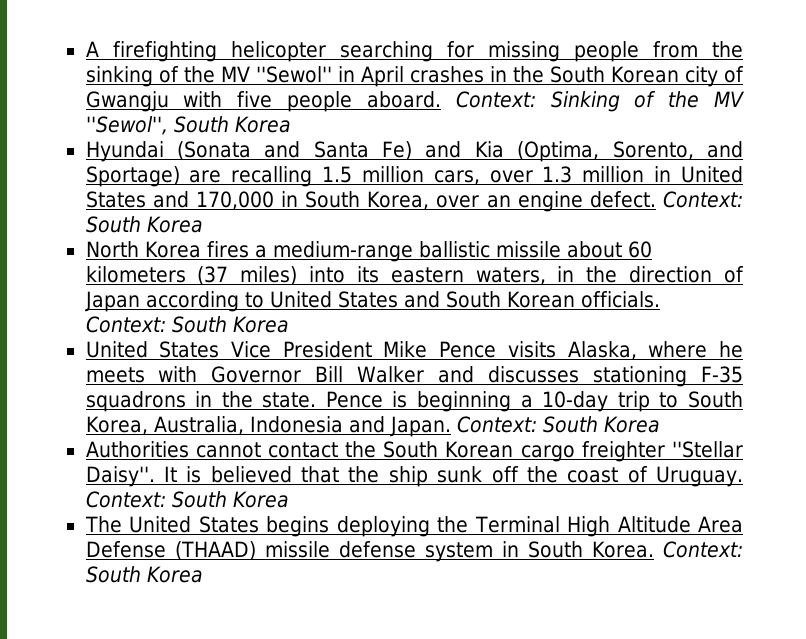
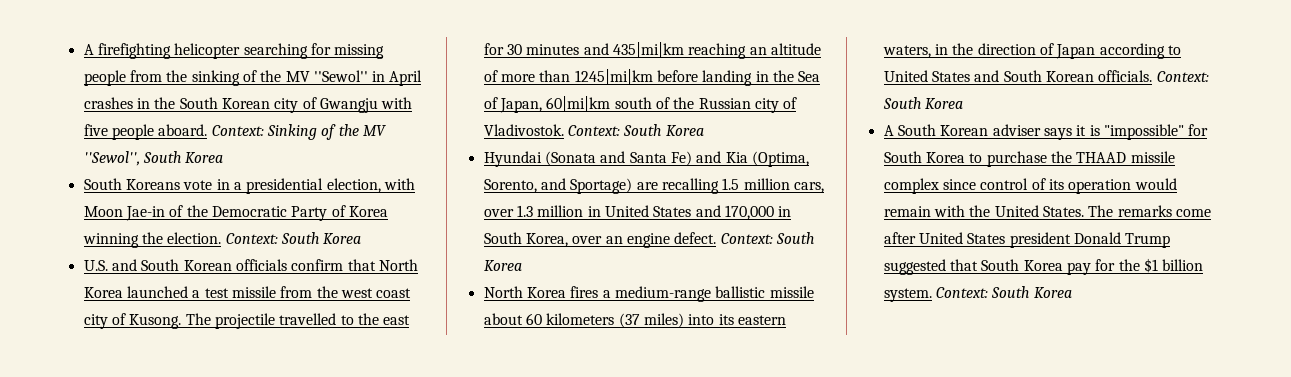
+ South Koreans vote in a presidential election, with Moon Jae-in of the Democratic Party of Korea winning the election. Context: South Korea
+ U.S. and South Korean officials confirm that North Korea launched a test missile from the west coast city of Kusong. The projectile travelled to the east for 30 minutes and 435|mi|km reaching an altitude of more than 1245|mi|km before landing in the Sea of Japan, 60|mi|km south of the Russian city of Vladivostok. Context: South Korea
- United States Vice President Mike Pence visits Alaska, where he meets with Governor Bill Walker and discusses stationing F-35 squadrons in the state. Pence is beginning a 10-day trip to South Korea, Australia, Indonesia and Japan. Context: South Korea
- Authorities cannot contact the South Korean cargo freighter ''Stellar Daisy''. It is believed that the ship sunk off the coast of Uruguay. Context: South Korea
- The United States begins deploying the Terminal High Altitude Area Defense (THAAD) missile defense system in South Korea.
+ A South Korean adviser says it is "impossible" for South Korea to purchase the THAAD missile complex since control of its operation would remain with the United States. The remarks come after United States president Donald Trump suggested that South Korea pay for the $1 billion system.

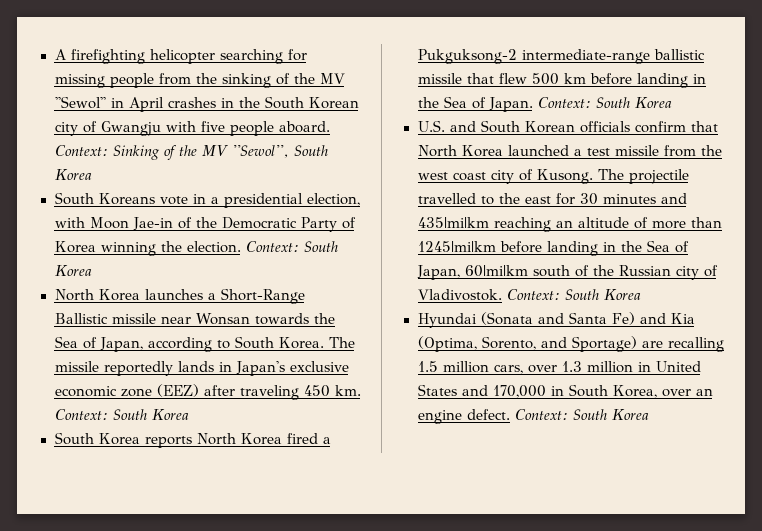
+ North Korea launches a Short-Range Ballistic missile near Wonsan towards the Sea of Japan, according to South Korea. The missile reportedly lands in Japan's exclusive economic zone (EEZ) after traveling 450 km. Context: South Korea
+ South Korea reports North Korea fired a Pukguksong-2 intermediate-range ballistic missile that flew 500 km before landing in the Sea of Japan. Context: South Korea
- North Korea fires a medium-range ballistic missile about 60 kilometers (37 miles) into its eastern waters, in the direction of Japan according to United States and South Korean officials. Context: South Korea
- A South Korean adviser says it is "impossible" for South Korea to purchase the THAAD missile complex since control of its operation would remain with the United States. The remarks come after United States president Donald Trump suggested that South Korea pay for the $1 billion system. Context: South Korea

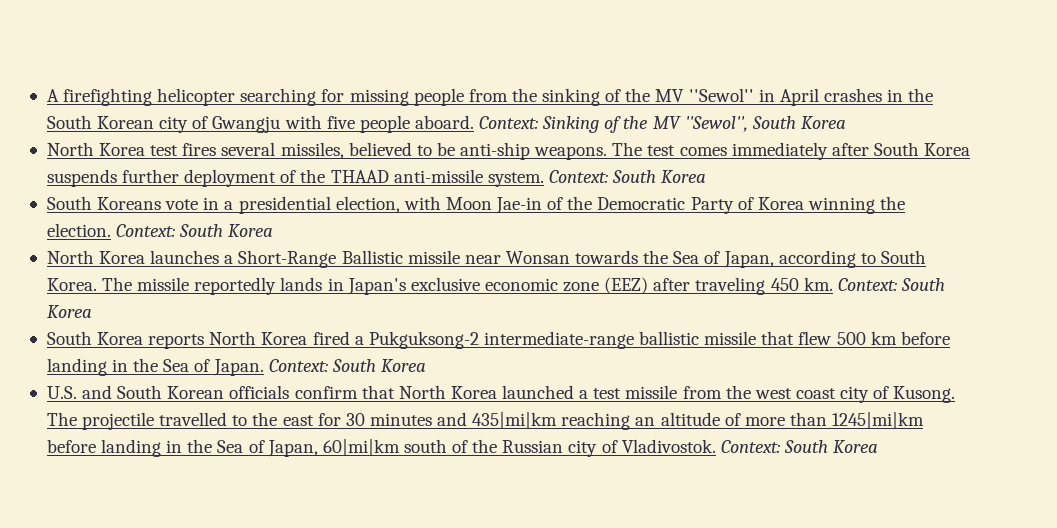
+ North Korea test fires several missiles, believed to be anti-ship weapons. The test comes immediately after South Korea suspends further deployment of the THAAD anti-missile system. Context: South Korea
- Hyundai (Sonata and Santa Fe) and Kia (Optima, Sorento, and Sportage) are recalling 1.5 million cars, over 1.3 million in United States and 170,000 in South Korea, over an engine defect. Context: South Korea

